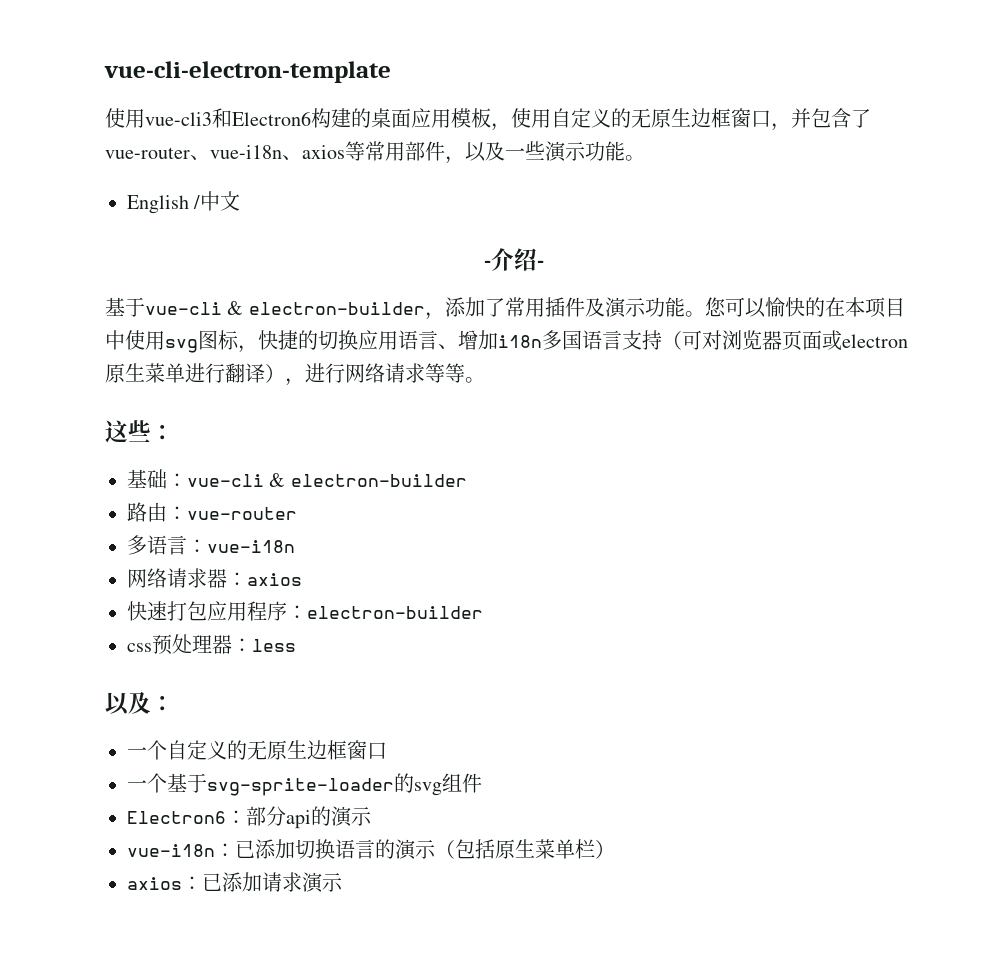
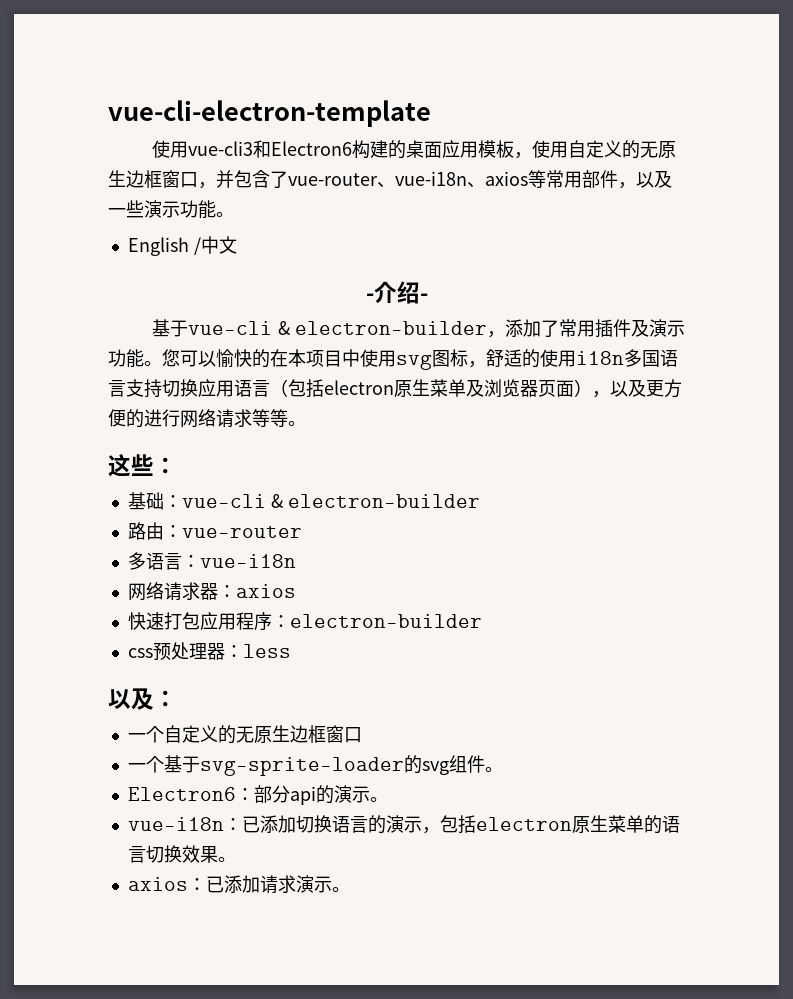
- 您可以愉快的在本项目中使用svg图标，快捷的切换应用语言、增加i18n多国语言支持（可对浏览器页面或electron原生菜单进行翻译），进行网络请求等等。
+ 您可以愉快的在本项目中使用svg图标，舒适的使用i18n多国语言支持切换应用语言（包括electron原生菜单及浏览器页面），以及更方便的进行网络请求等等。
- 一个基于svg-sprite-loader的svg组件
+ 一个基于svg-sprite-loader的svg组件。
- Electron6：部分api的演示
+ Electron6：部分api的演示。
- vue-i18n：已添加切换语言的演示（包括原生菜单栏）
+ vue-i18n：已添加切换语言的演示，包括electron原生菜单的语言切换效果。
- axios：已添加请求演示
+ axios：已添加请求演示。

